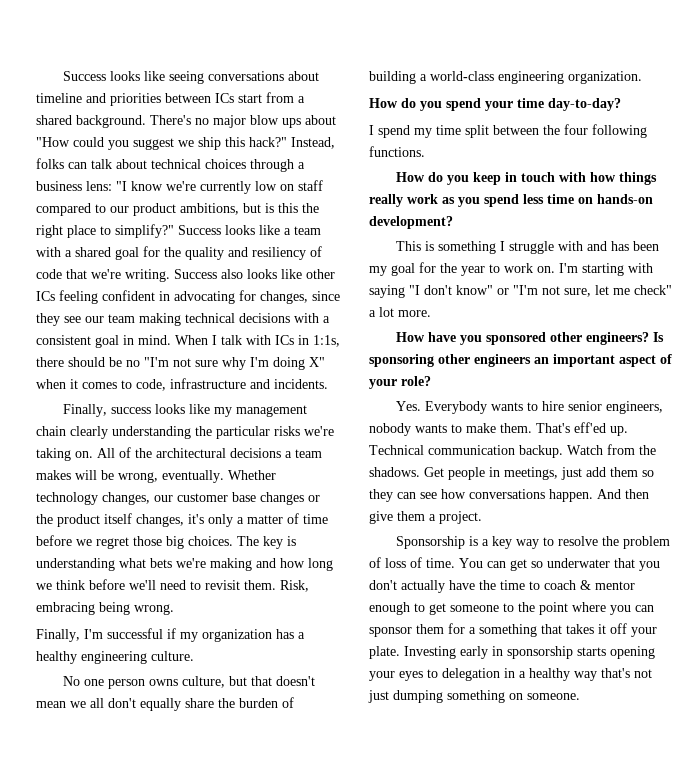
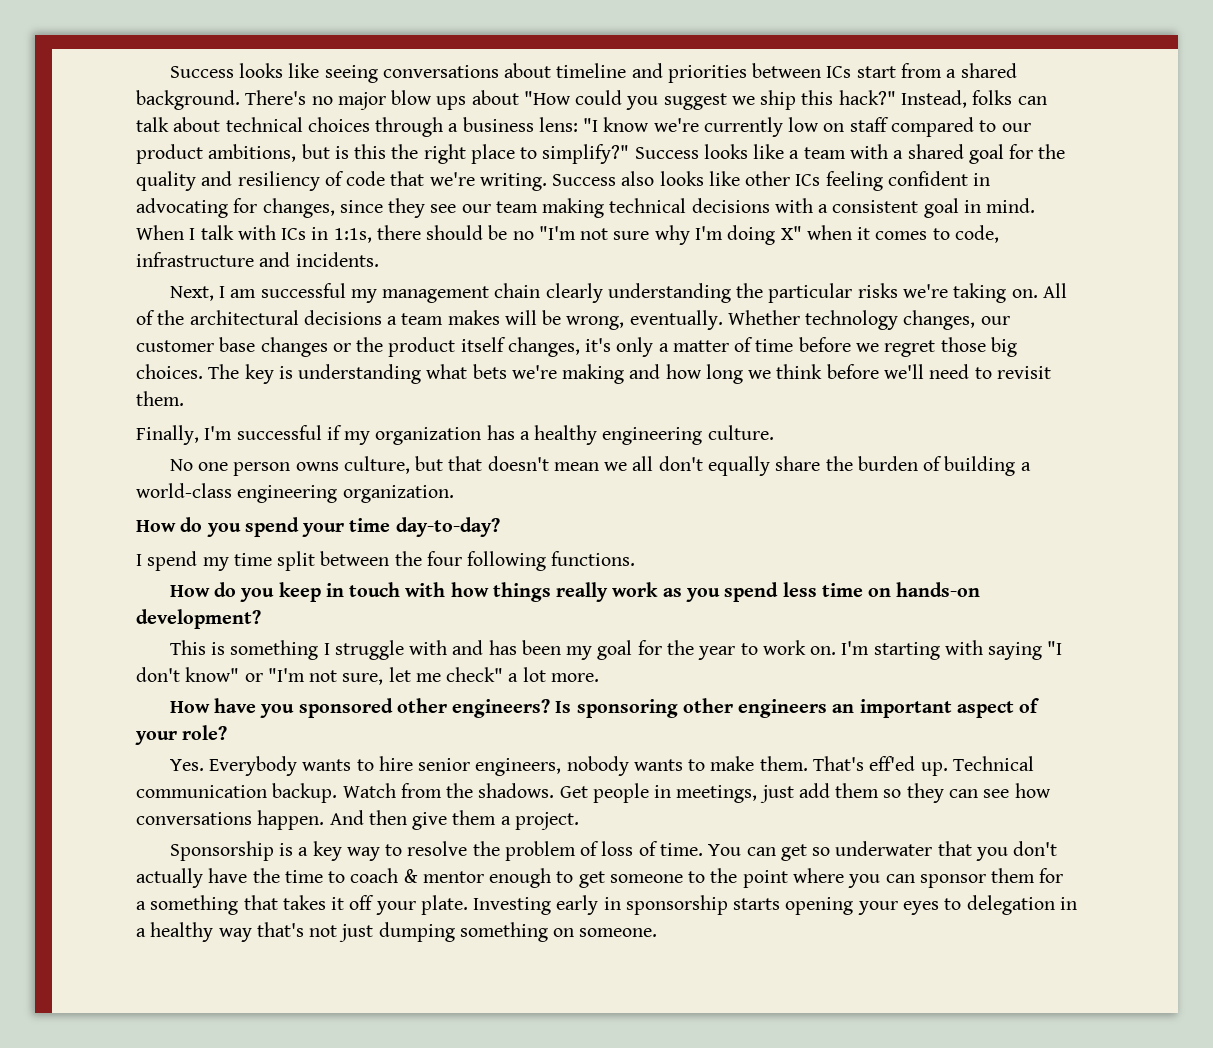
- Finally, success looks like my management chain clearly understanding the particular risks we're taking on.
+ Next, I am successful my management chain clearly understanding the particular risks we're taking on.
- Risk, embracing being wrong.

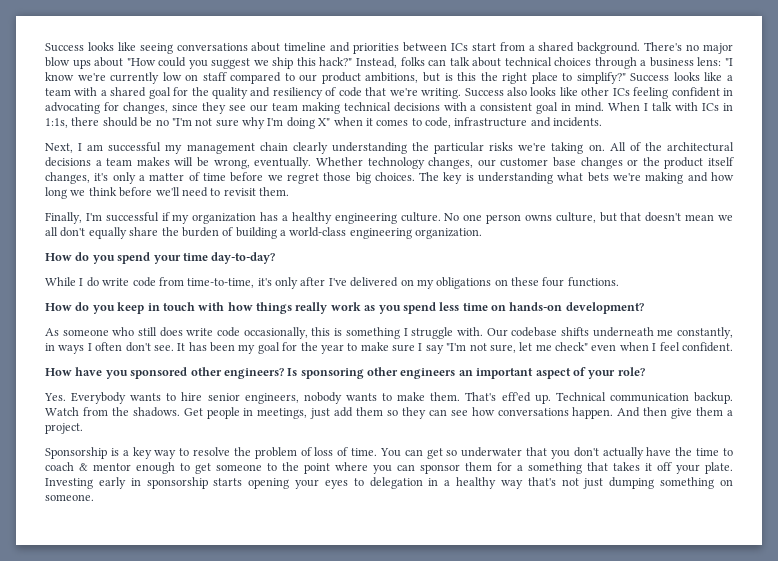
- Finally, I'm successful if my organization has a healthy engineering culture.
- No one person owns culture, but that doesn't mean we all don't equally share the burden of building a world-class engineering organization.
+ Finally, I'm successful if my organization has a healthy engineering culture. No one person owns culture, but that doesn't mean we all don't equally share the burden of building a world-class engineering organization.
- I spend my time split between the four following functions.
+ While I do write code from time-to-time, it's only after I've delivered on my obligations on these four functions.
- This is something I struggle with and has been my goal for the year to work on. I'm starting with saying "I don't know" or "I'm not sure, let me check" a lot more.
+ As someone who still does write code occasionally, this is something I struggle with. Our codebase shifts underneath me constantly, in ways I often don't see. It has been my goal for the year to make sure I say "I'm not sure, let me check" even when I feel confident.

